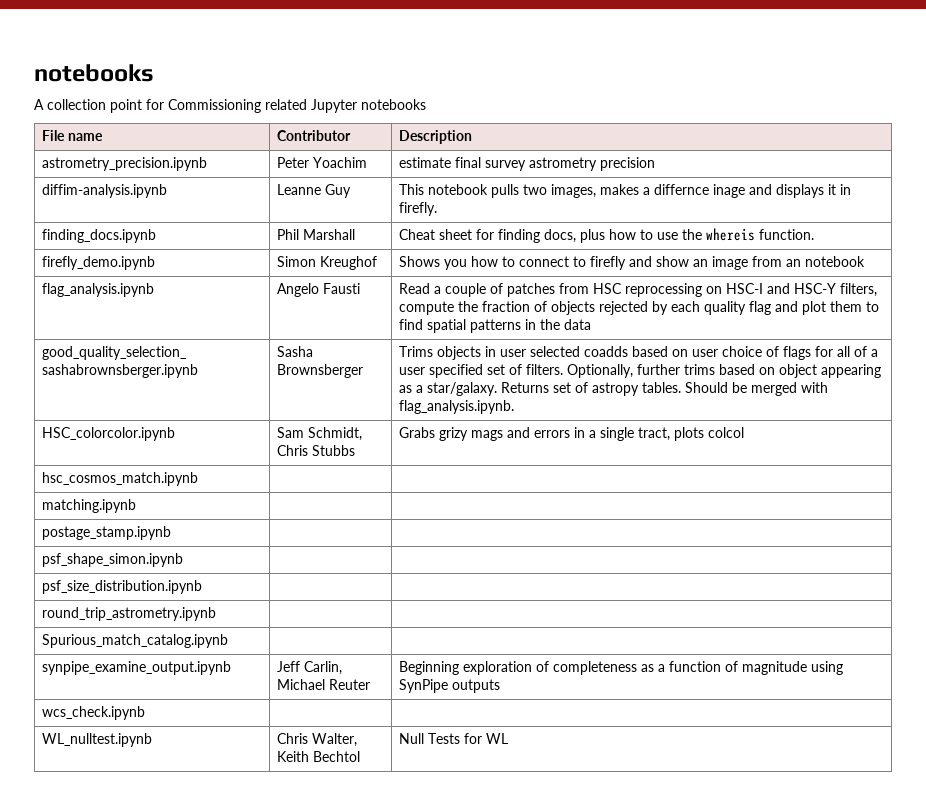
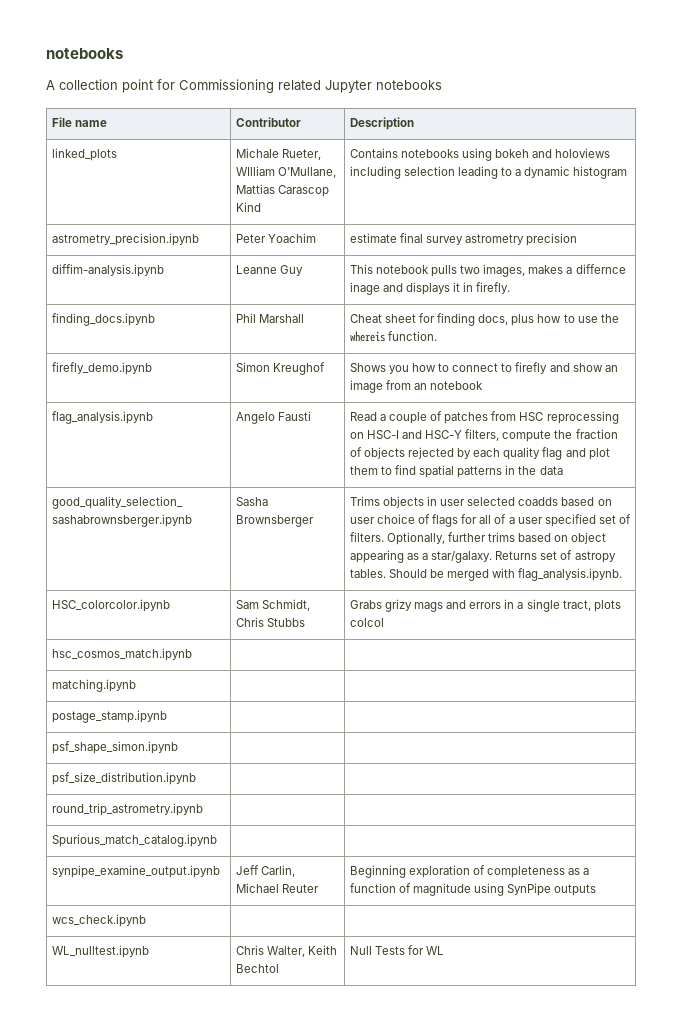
+ linked_plots | Michale Rueter, WIlliam O'Mullane, Mattias Carascop Kind | Contains notebooks using bokeh and holoviews including selection leading to a dynamic histogram

